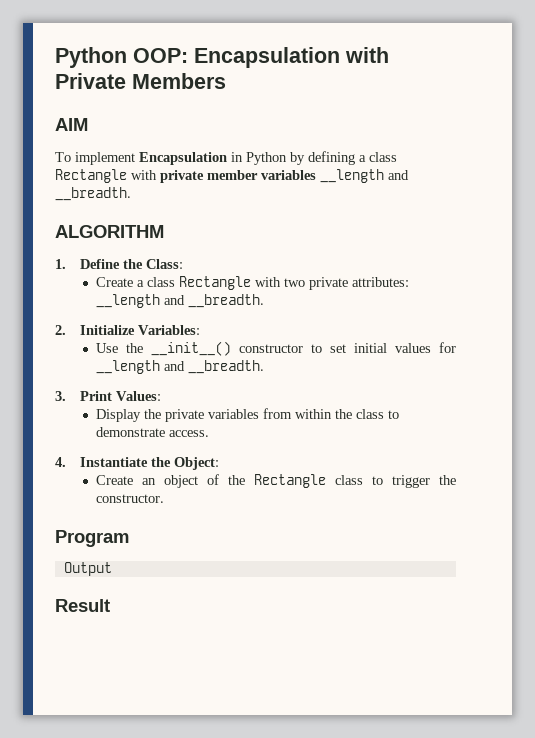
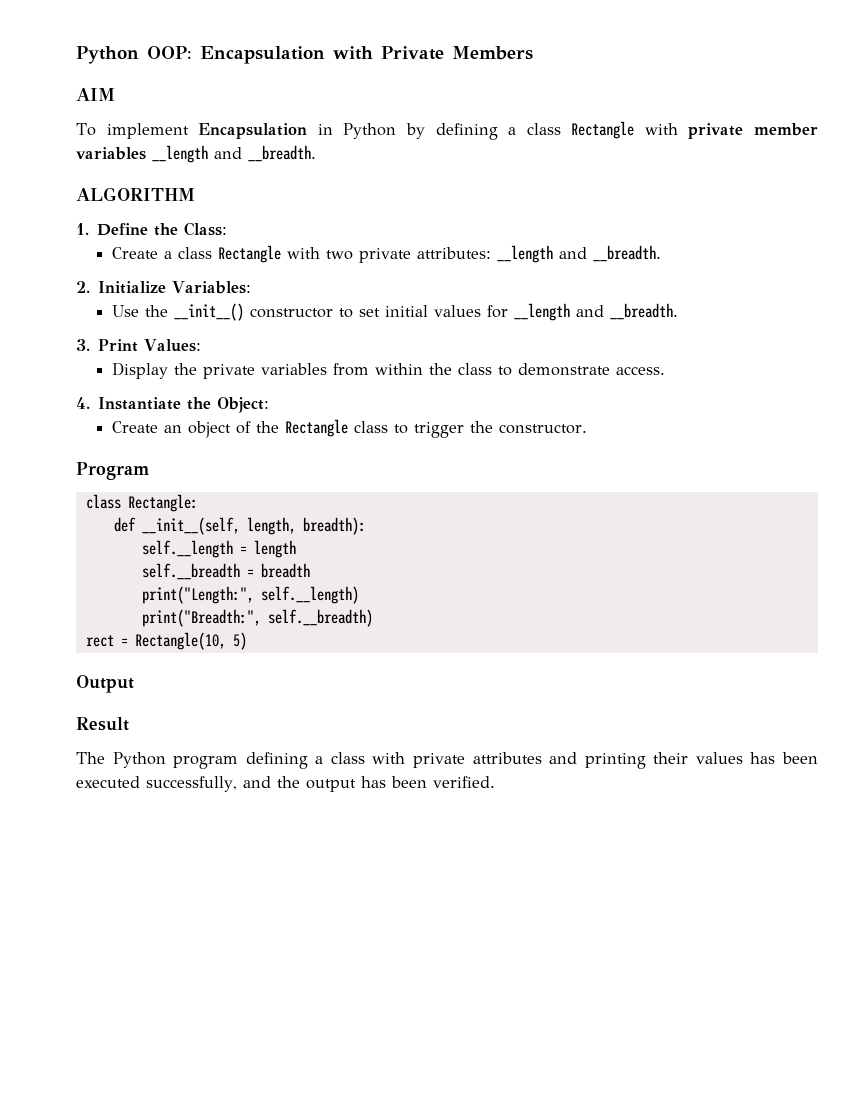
+ class Rectangle:
+ def __init__(self, length, breadth):
+ self.__length = length
+ self.__breadth = breadth
+ print("Length:", self.__length)
+ print("Breadth:", self.__breadth)
+ rect = Rectangle(10, 5)
  Output
  Result
+ The Python program defining a class with private attributes and printing their values has been executed successfully, and the output has been verified.

